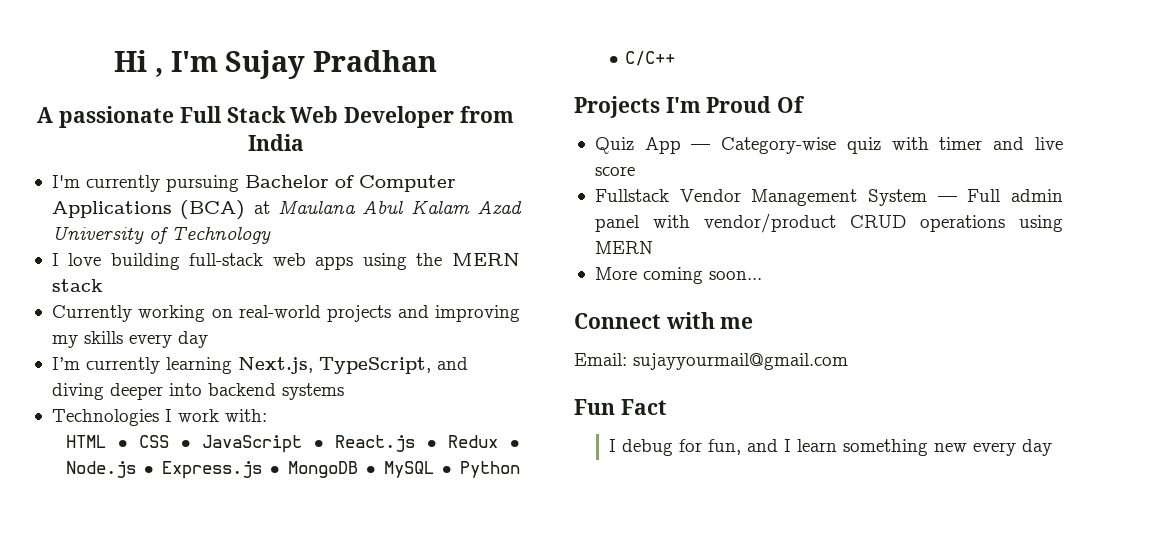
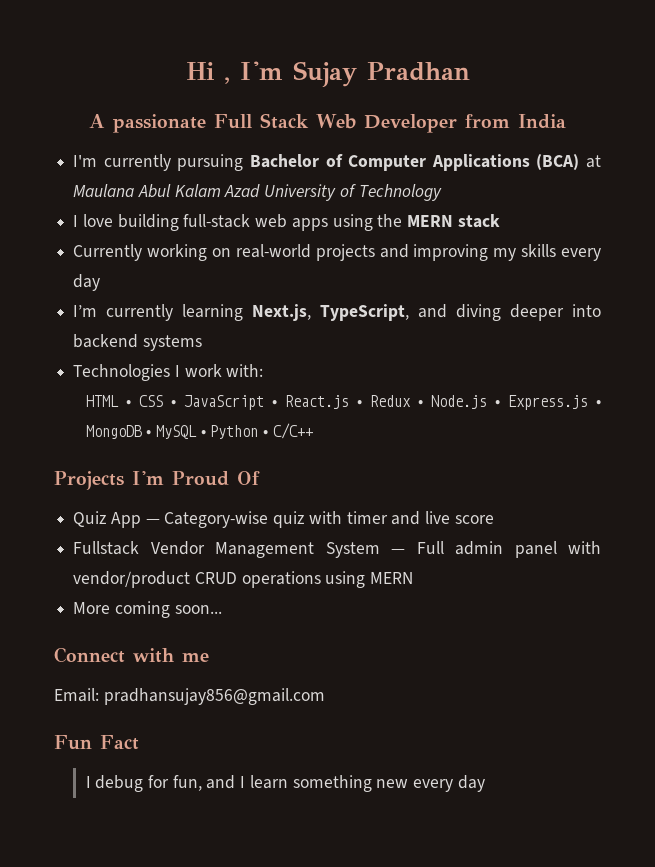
- Email: sujayyourmail@gmail.com
+ Email: pradhansujay856@gmail.com

